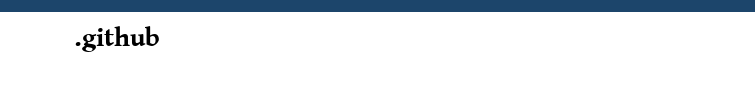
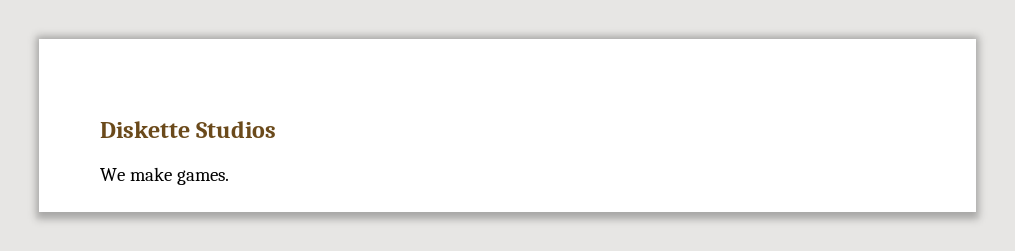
- .github
+ Diskette Studios
+ We make games.

